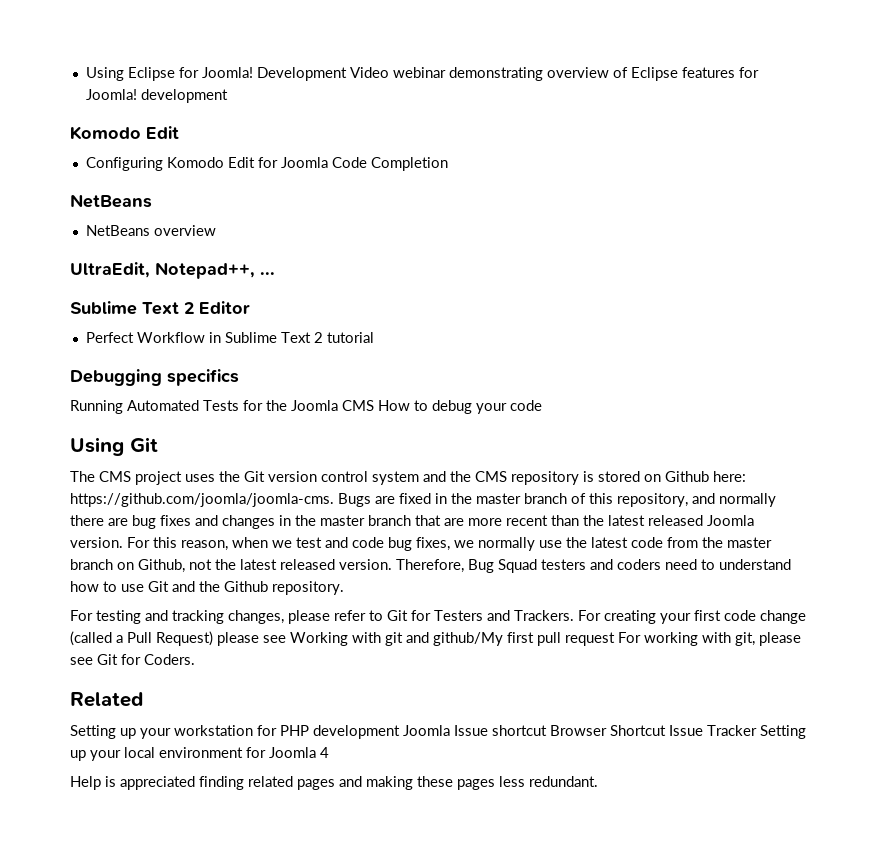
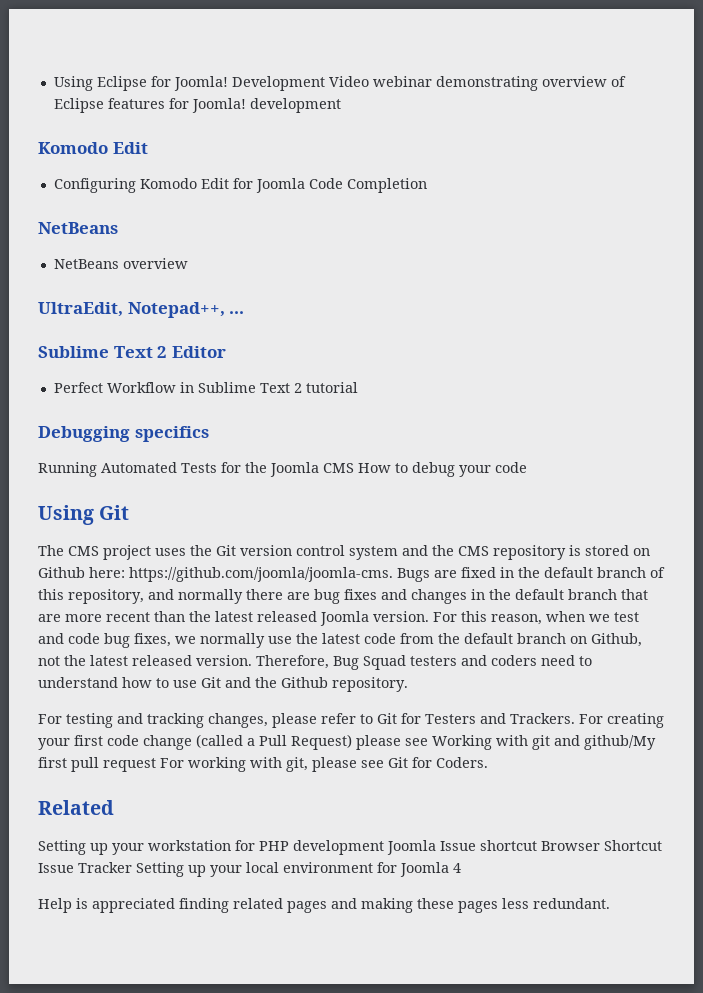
- The CMS project uses the Git version control system and the CMS repository is stored on Github here: https://github.com/joomla/joomla-cms. Bugs are fixed in the master branch of this repository, and normally there are bug fixes and changes in the master branch that are more recent than the latest released Joomla version.
+ The CMS project uses the Git version control system and the CMS repository is stored on Github here: https://github.com/joomla/joomla-cms. Bugs are fixed in the default branch of this repository, and normally there are bug fixes and changes in the default branch that are more recent than the latest released Joomla version.
- For this reason, when we test and code bug fixes, we normally use the latest code from the master branch on Github, not the latest released version.
+ For this reason, when we test and code bug fixes, we normally use the latest code from the default branch on Github, not the latest released version.

